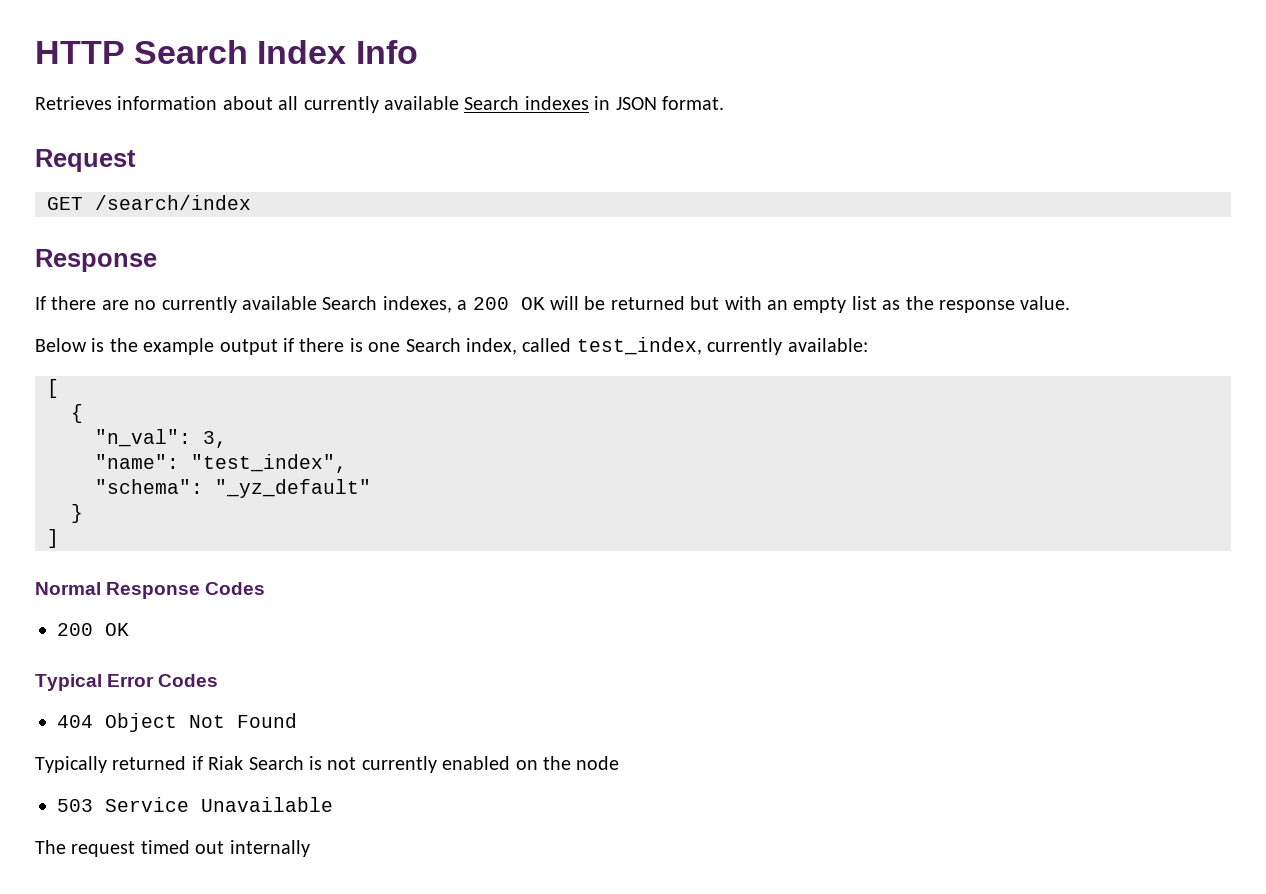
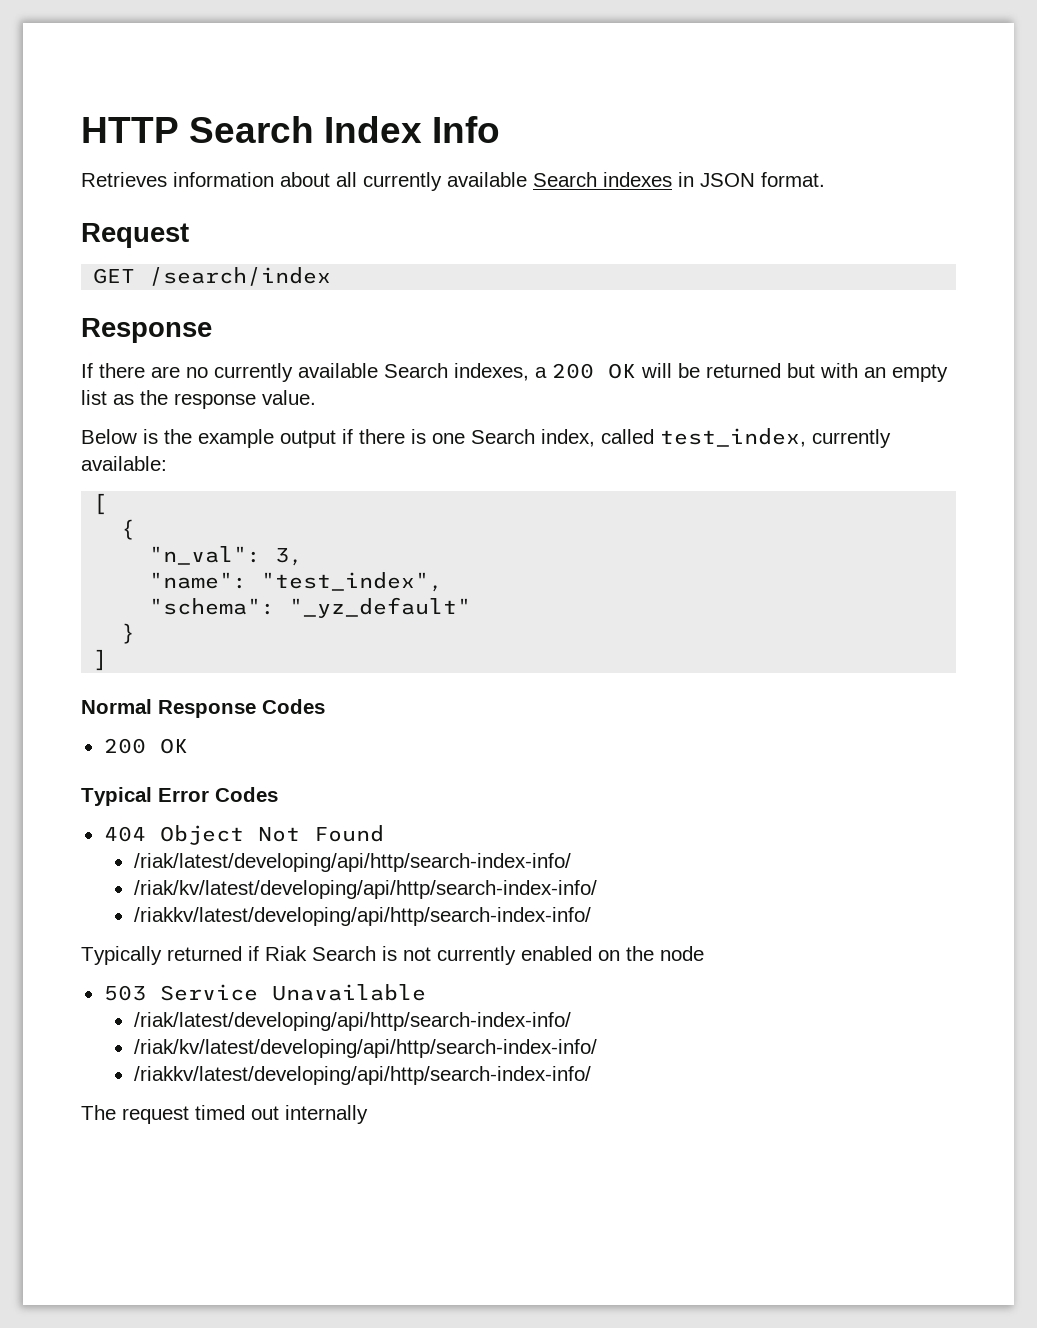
  404 Object Not Found
+ /riak/latest/developing/api/http/search-index-info/
+ /riak/kv/latest/developing/api/http/search-index-info/
+ /riakkv/latest/developing/api/http/search-index-info/
  503 Service Unavailable
+ /riak/latest/developing/api/http/search-index-info/
+ /riak/kv/latest/developing/api/http/search-index-info/
+ /riakkv/latest/developing/api/http/search-index-info/

